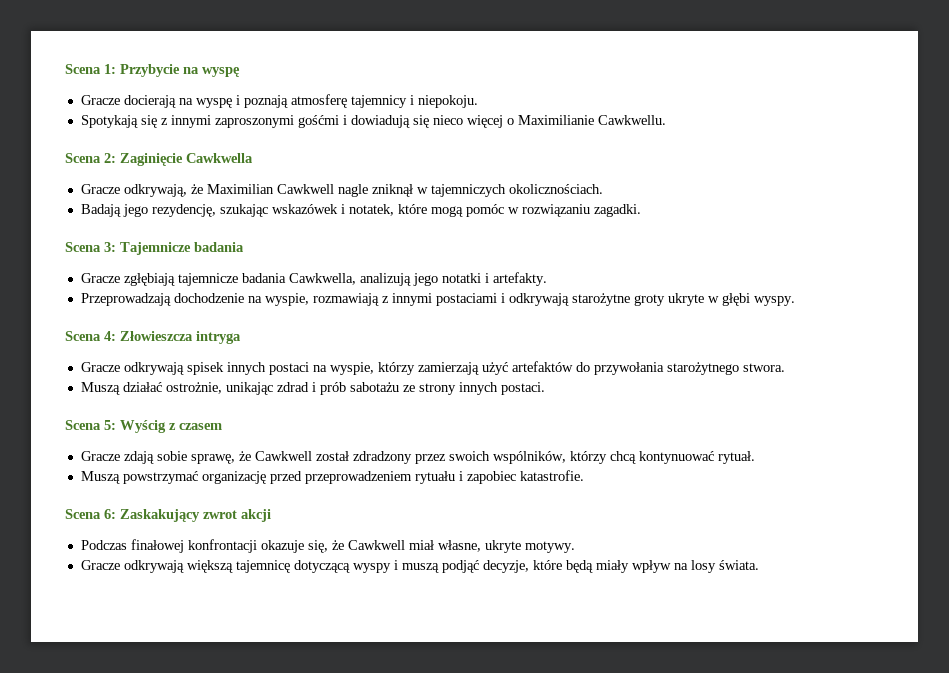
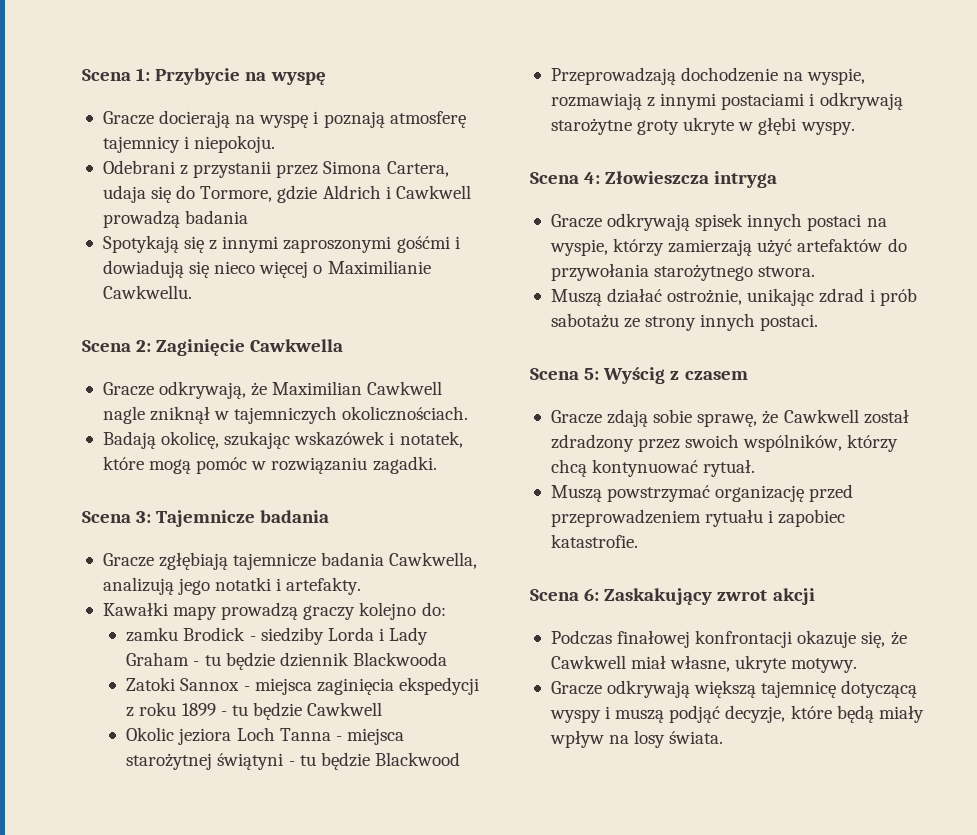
+ Odebrani z przystanii przez Simona Cartera, udaja się do Tormore, gdzie Aldrich i Cawkwell prowadzą badania
- Badają jego rezydencję, szukając wskazówek i notatek, które mogą pomóc w rozwiązaniu zagadki.
+ Badają okolicę, szukając wskazówek i notatek, które mogą pomóc w rozwiązaniu zagadki.
+ Kawałki mapy prowadzą graczy kolejno do:
+ zamku Brodick - siedziby Lorda i Lady Graham - tu będzie dziennik Blackwooda
+ Zatoki Sannox - miejsca zaginięcia ekspedycji z roku 1899 - tu będzie Cawkwell
+ Okolic jeziora Loch Tanna - miejsca starożytnej świątyni - tu będzie Blackwood

